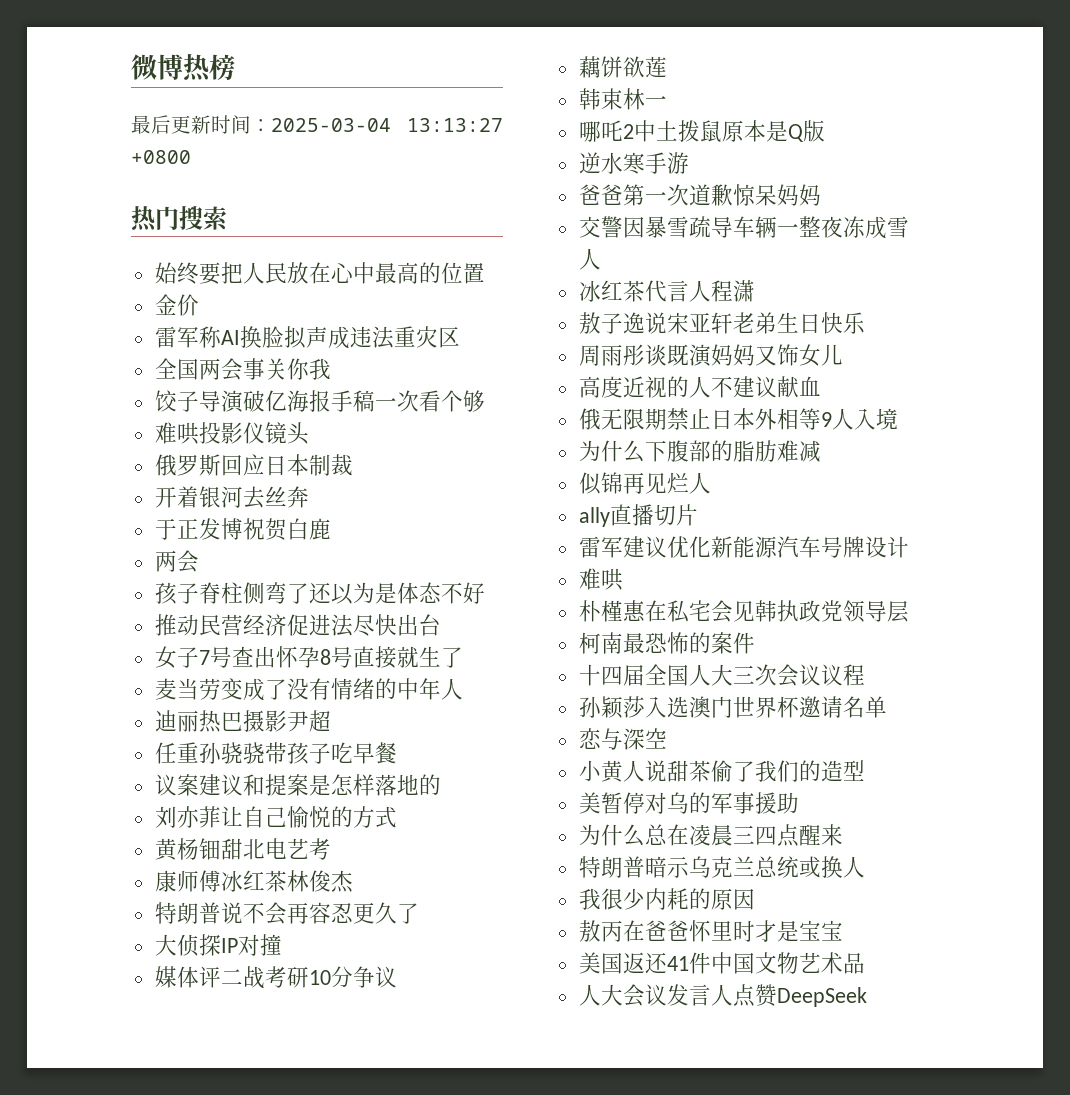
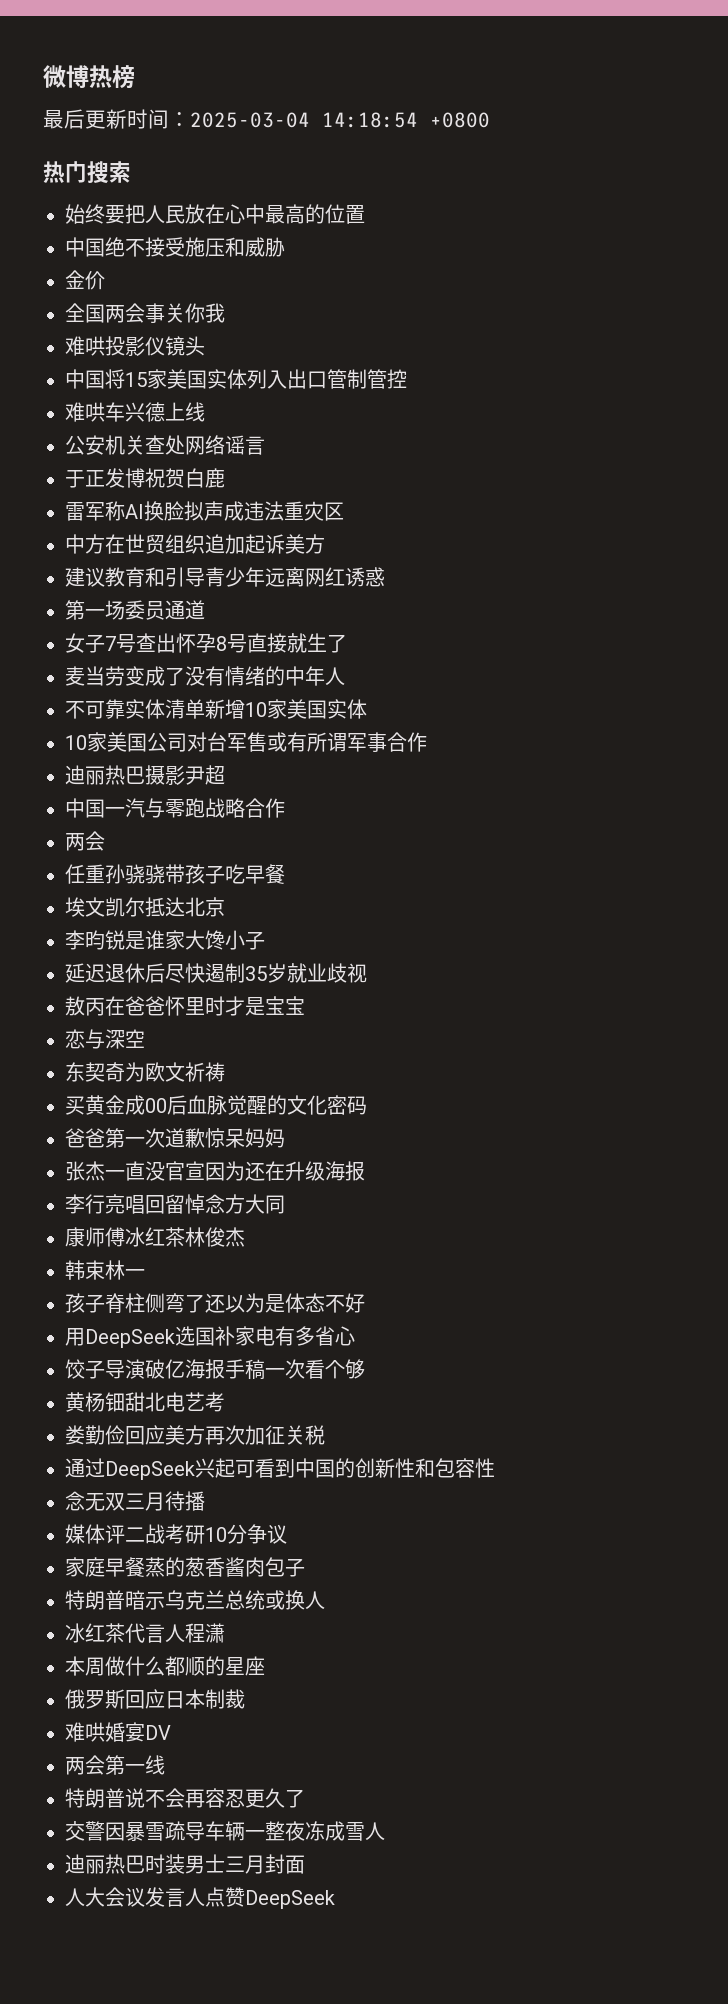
- 最后更新时间：2025-03-04 13:13:27 +0800
+ 最后更新时间：2025-03-04 14:18:54 +0800
+ 中国绝不接受施压和威胁
  金价
+ 全国两会事关你我
+ 难哄投影仪镜头
+ 中国将15家美国实体列入出口管制管控
+ 难哄车兴德上线
+ 公安机关查处网络谣言
+ 于正发博祝贺白鹿
- 全国两会事关你我
- 饺子导演破亿海报手稿一次看个够
- 难哄投影仪镜头
- 俄罗斯回应日本制裁
- 开着银河去丝奔
- 于正发博祝贺白鹿
- 两会
- 孩子脊柱侧弯了还以为是体态不好
- 推动民营经济促进法尽快出台
+ 中方在世贸组织追加起诉美方
+ 建议教育和引导青少年远离网红诱惑
+ 第一场委员通道
+ 不可靠实体清单新增10家美国实体
+ 10家美国公司对台军售或有所谓军事合作
  迪丽热巴摄影尹超
+ 中国一汽与零跑战略合作
+ 两会
- 议案建议和提案是怎样落地的
- 刘亦菲让自己愉悦的方式
+ 埃文凯尔抵达北京
+ 李昀锐是谁家大馋小子
+ 延迟退休后尽快遏制35岁就业歧视
+ 敖丙在爸爸怀里时才是宝宝
+ 恋与深空
+ 东契奇为欧文祈祷
+ 买黄金成00后血脉觉醒的文化密码
+ 爸爸第一次道歉惊呆妈妈
+ 张杰一直没官宣因为还在升级海报
+ 李行亮唱回留悼念方大同
+ 康师傅冰红茶林俊杰
+ 韩束林一
+ 孩子脊柱侧弯了还以为是体态不好
+ 用DeepSeek选国补家电有多省心
+ 饺子导演破亿海报手稿一次看个够
  黄杨钿甜北电艺考
- 康师傅冰红茶林俊杰
+ 娄勤俭回应美方再次加征关税
+ 通过DeepSeek兴起可看到中国的创新性和包容性
+ 念无双三月待播
+ 媒体评二战考研10分争议
+ 家庭早餐蒸的葱香酱肉包子
+ 特朗普暗示乌克兰总统或换人
+ 冰红茶代言人程潇
+ 本周做什么都顺的星座
+ 俄罗斯回应日本制裁
+ 难哄婚宴DV
+ 两会第一线
- 大侦探IP对撞
- 媒体评二战考研10分争议
- 藕饼欲莲
- 韩束林一
- 哪吒2中土拨鼠原本是Q版
- 逆水寒手游
- 爸爸第一次道歉惊呆妈妈
- 冰红茶代言人程潇
- 敖子逸说宋亚轩老弟生日快乐
- 周雨彤谈既演妈妈又饰女儿
- 高度近视的人不建议献血
- 俄无限期禁止日本外相等9人入境
- 为什么下腹部的脂肪难减
- 似锦再见烂人
- ally直播切片
- 雷军建议优化新能源汽车号牌设计
- 难哄
- 朴槿惠在私宅会见韩执政党领导层
- 柯南最恐怖的案件
- 十四届全国人大三次会议议程
- 孙颖莎入选澳门世界杯邀请名单
- 恋与深空
- 小黄人说甜茶偷了我们的造型
- 美暂停对乌的军事援助
- 为什么总在凌晨三四点醒来
- 特朗普暗示乌克兰总统或换人
- 我很少内耗的原因
- 敖丙在爸爸怀里时才是宝宝
- 美国返还41件中国文物艺术品
+ 迪丽热巴时装男士三月封面

